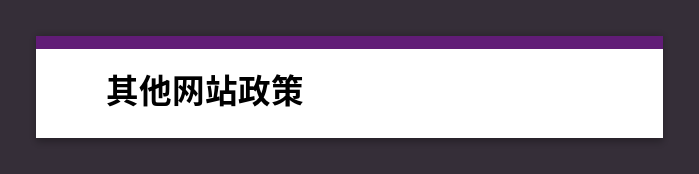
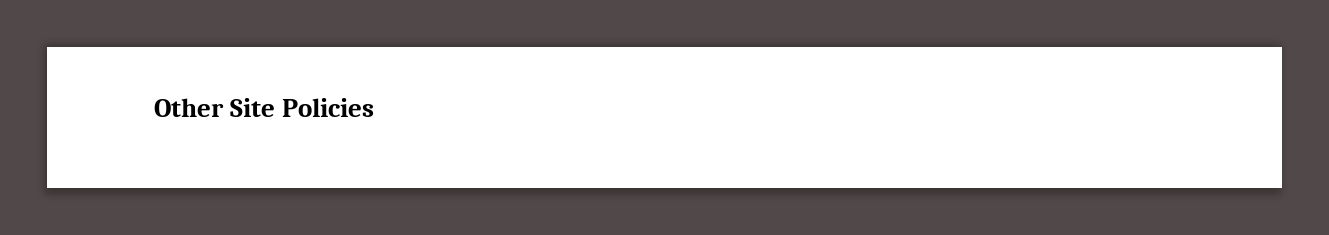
- 其他网站政策
+ Other Site Policies

